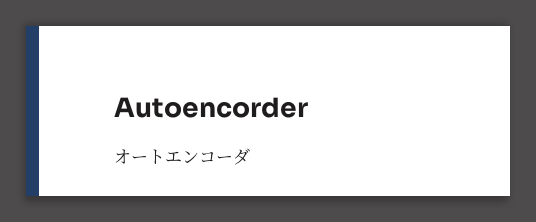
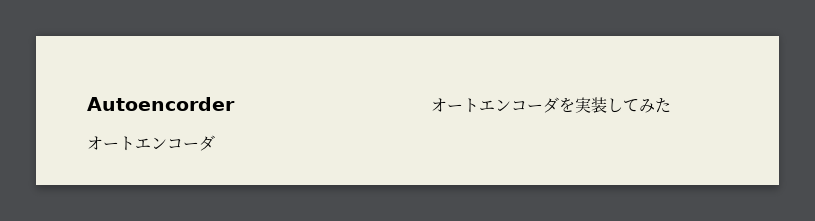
+ オートエンコーダを実装してみた

